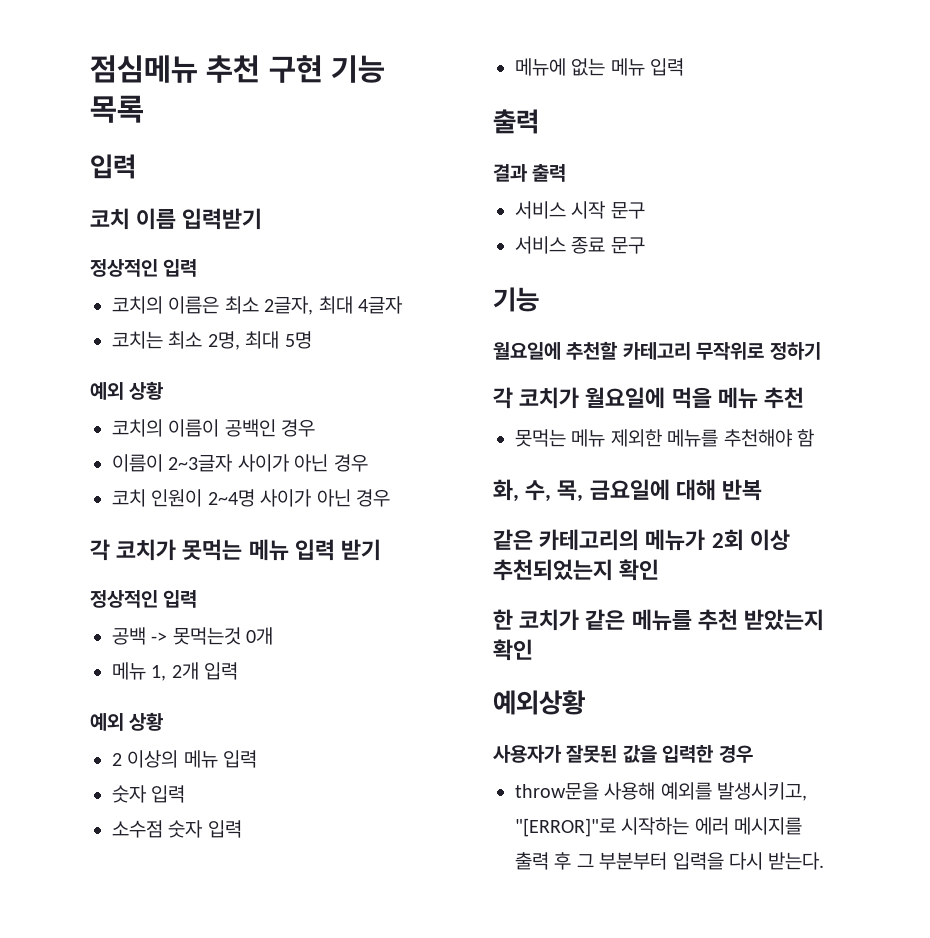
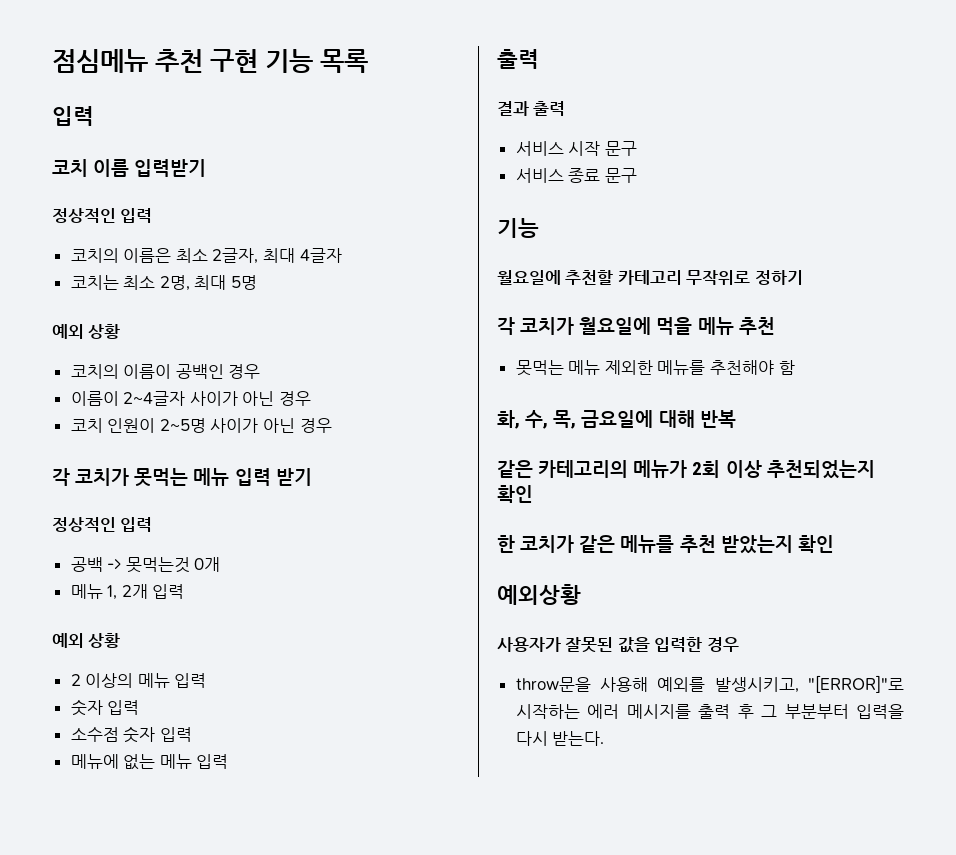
- 이름이 2~3글자 사이가 아닌 경우
+ 이름이 2~4글자 사이가 아닌 경우
- 코치 인원이 2~4명 사이가 아닌 경우
+ 코치 인원이 2~5명 사이가 아닌 경우

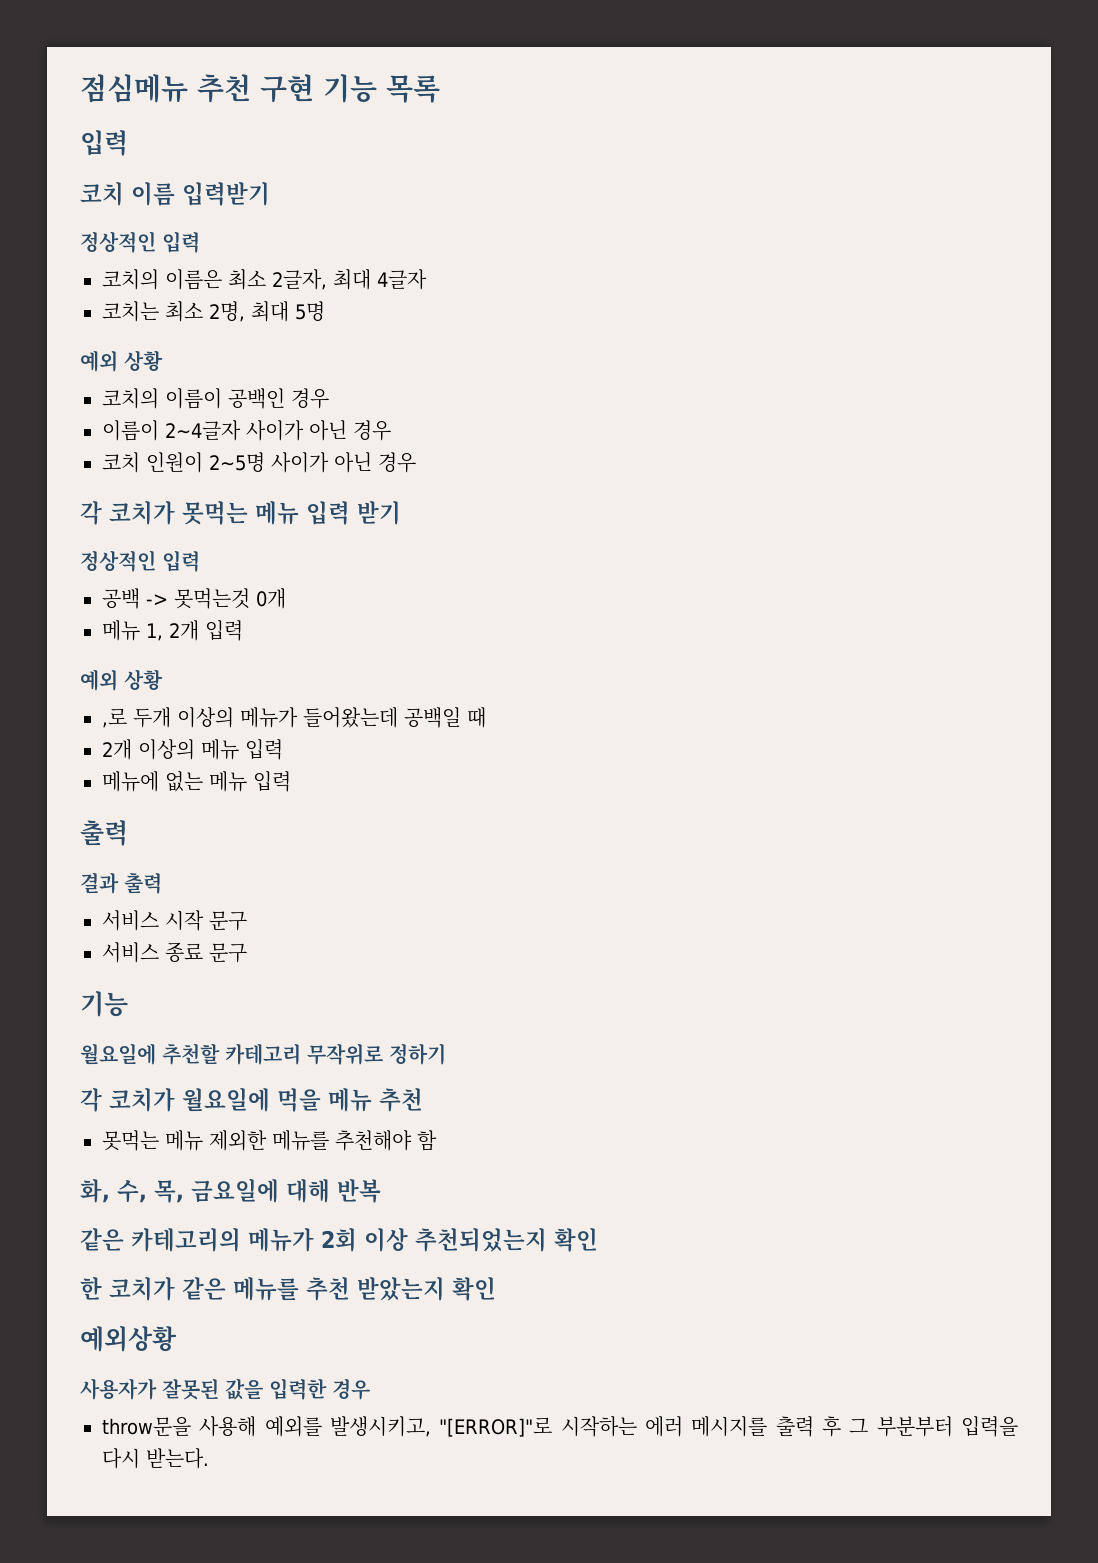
- 2 이상의 메뉴 입력
- 숫자 입력
- 소수점 숫자 입력
+ ,로 두개 이상의 메뉴가 들어왔는데 공백일 때
+ 2개 이상의 메뉴 입력

